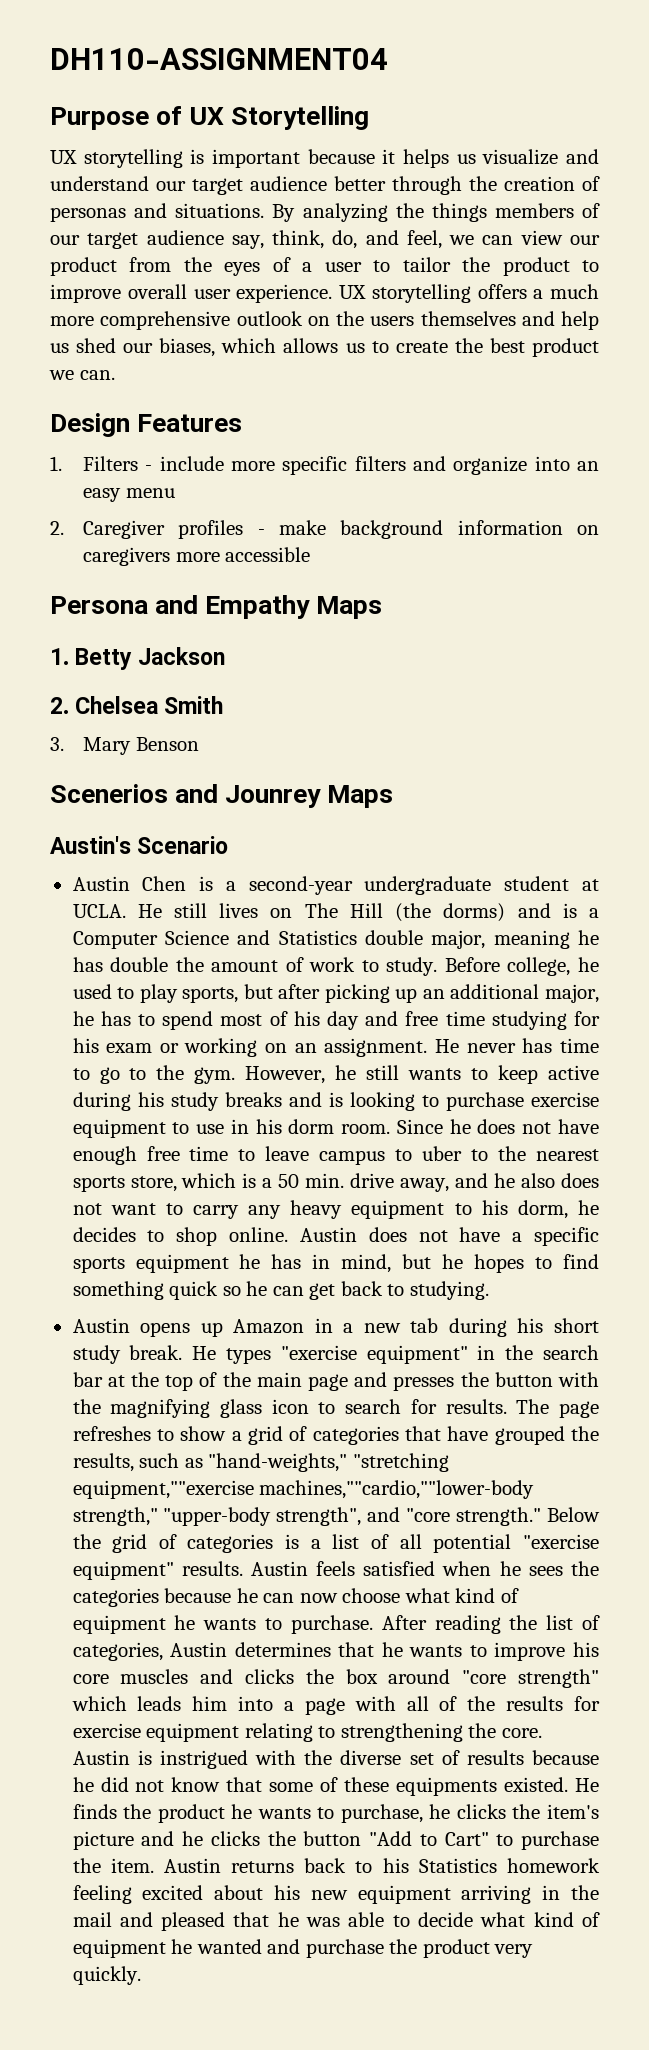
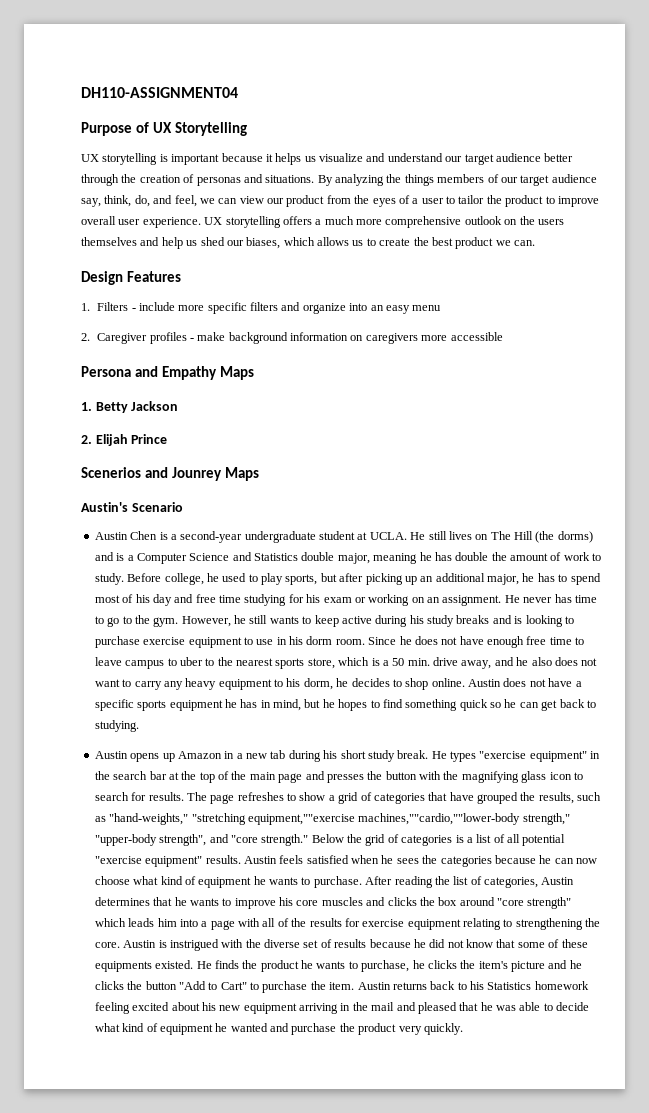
- 2. Chelsea Smith
- 3. Mary Benson
+ 2. Elijah Prince

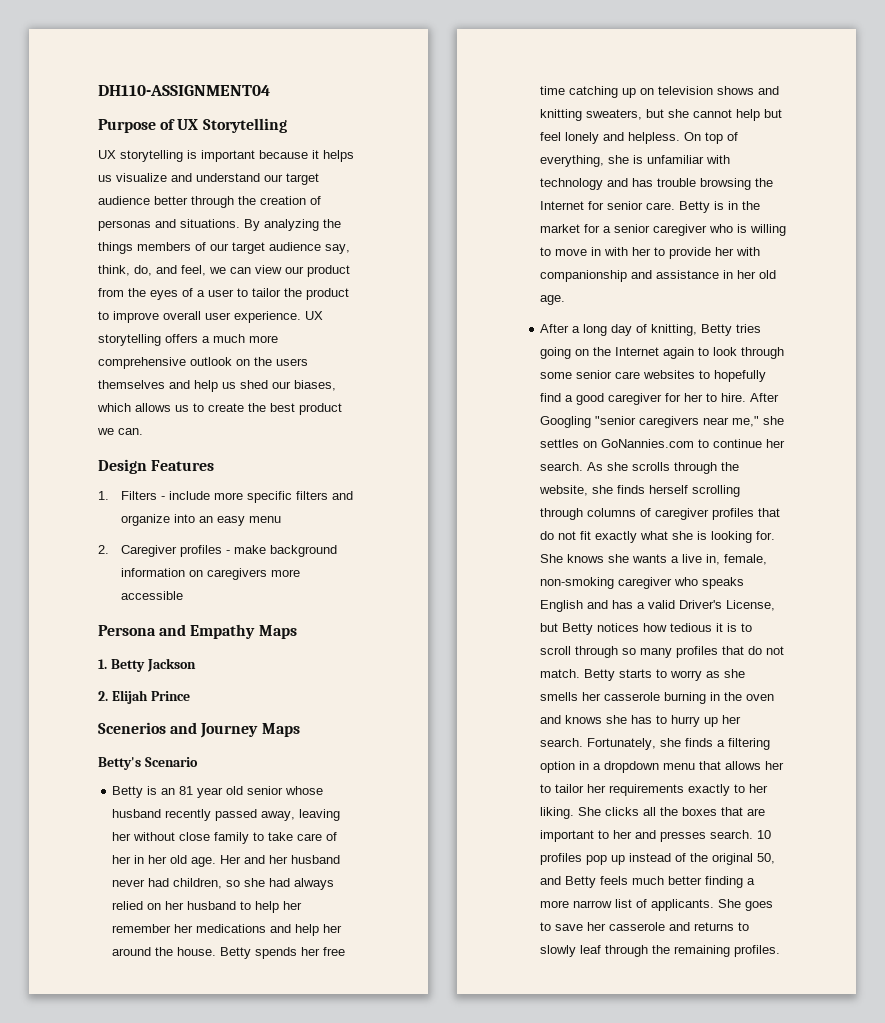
- Scenerios and Jounrey Maps
- Austin's Scenario
+ Scenerios and Journey Maps
+ Betty's Scenario
- Austin Chen is a second-year undergraduate student at UCLA. He still lives on The Hill (the dorms) and is a Computer Science and Statistics double major, meaning he has double the amount of work to study. Before college, he used to play sports, but after picking up an additional major, he has to spend most of his day and free time studying for his exam or working on an assignment. He never has time to go to the gym. However, he still wants to keep active during his study breaks and is looking to purchase exercise equipment to use in his dorm room. Since he does not have enough free time to leave campus to uber to the nearest sports store, which is a 50 min. drive away, and he also does not want to carry any heavy equipment to his dorm, he decides to shop online. Austin does not have a specific sports equipment he has in mind, but he hopes to find something quick so he can get back to studying.
- Austin opens up Amazon in a new tab during his short study break. He types "exercise equipment" in the search bar at the top of the main page and presses the button with the magnifying glass icon to search for results. The page refreshes to show a grid of categories that have grouped the results, such as "hand-weights," "stretching equipment,""exercise machines,""cardio,""lower-body strength," "upper-body strength", and "core strength." Below the grid of categories is a list of all potential "exercise equipment" results. Austin feels satisfied when he sees the categories because he can now choose what kind of equipment he wants to purchase. After reading the list of categories, Austin determines that he wants to improve his core muscles and clicks the box around "core strength" which leads him into a page with all of the results for exercise equipment relating to strengthening the core. Austin is instrigued with the diverse set of results because he did not know that some of these equipments existed. He finds the product he wants to purchase, he clicks the item's picture and he clicks the button "Add to Cart" to purchase the item. Austin returns back to his Statistics homework feeling excited about his new equipment arriving in the mail and pleased that he was able to decide what kind of equipment he wanted and purchase the product very quickly.
+ Betty is an 81 year old senior whose husband recently passed away, leaving her without close family to take care of her in her old age. Her and her husband never had children, so she had always relied on her husband to help her remember her medications and help her around the house. Betty spends her free time catching up on television shows and knitting sweaters, but she cannot help but feel lonely and helpless. On top of everything, she is unfamiliar with technology and has trouble browsing the Internet for senior care. Betty is in the market for a senior caregiver who is willing to move in with her to provide her with companionship and assistance in her old age.
+ After a long day of knitting, Betty tries going on the Internet again to look through some senior care websites to hopefully find a good caregiver for her to hire. After Googling "senior caregivers near me," she settles on GoNannies.com to continue her search. As she scrolls through the website, she finds herself scrolling through columns of caregiver profiles that do not fit exactly what she is looking for. She knows she wants a live in, female, non-smoking caregiver who speaks English and has a valid Driver's License, but Betty notices how tedious it is to scroll through so many profiles that do not match. Betty starts to worry as she smells her casserole burning in the oven and knows she has to hurry up her search. Fortunately, she finds a filtering option in a dropdown menu that allows her to tailor her requirements exactly to her liking. She clicks all the boxes that are important to her and presses search. 10 profiles pop up instead of the original 50, and Betty feels much better finding a more narrow list of applicants. She goes to save her casserole and returns to slowly leaf through the remaining profiles.

